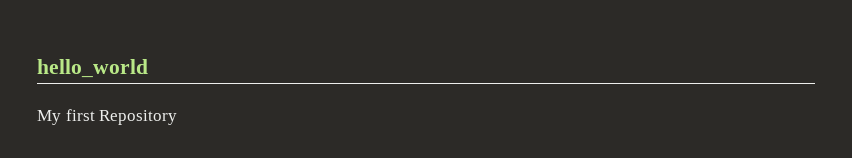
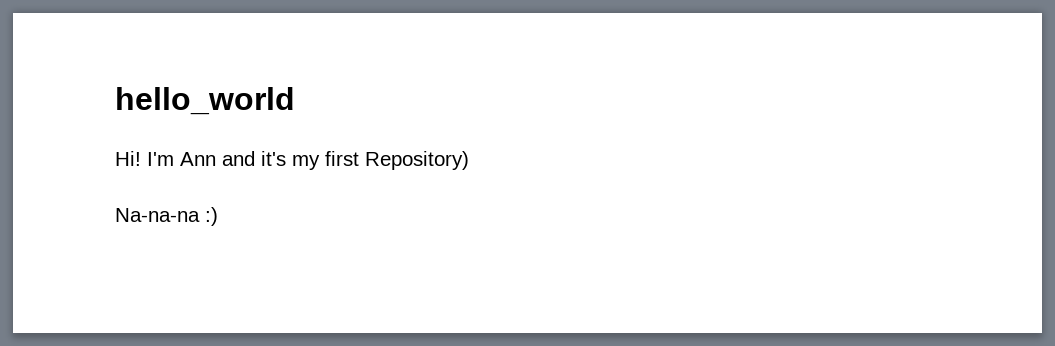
- My first Repository
+ Hi! I'm Ann and it's my first Repository)
+ Na-na-na :)

